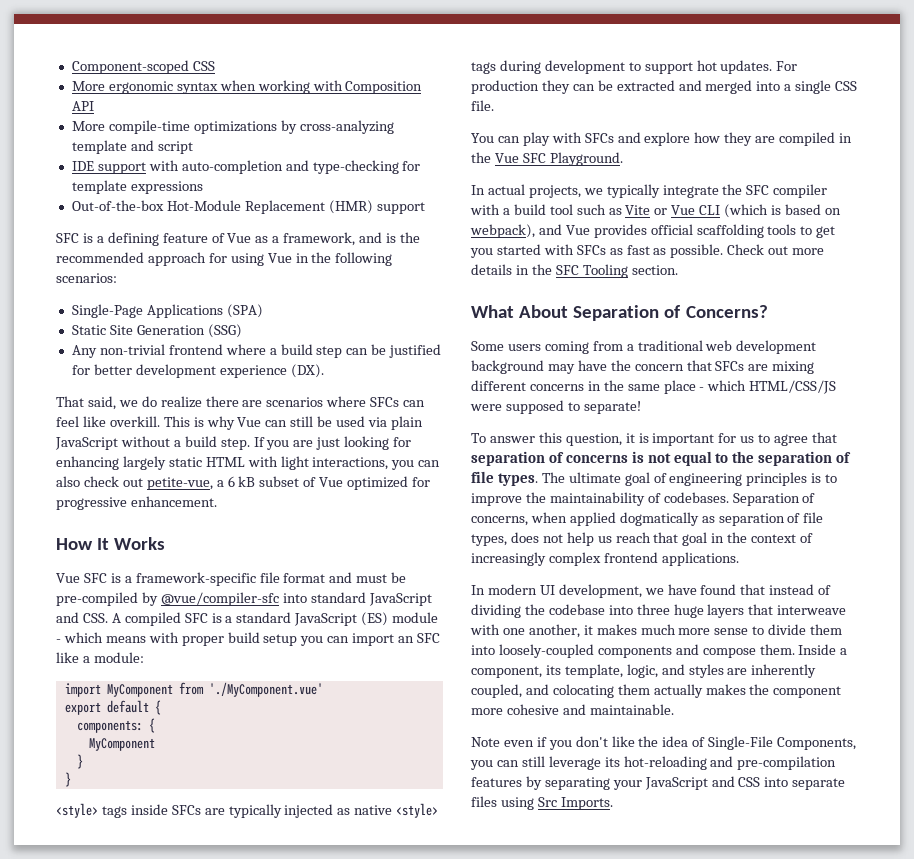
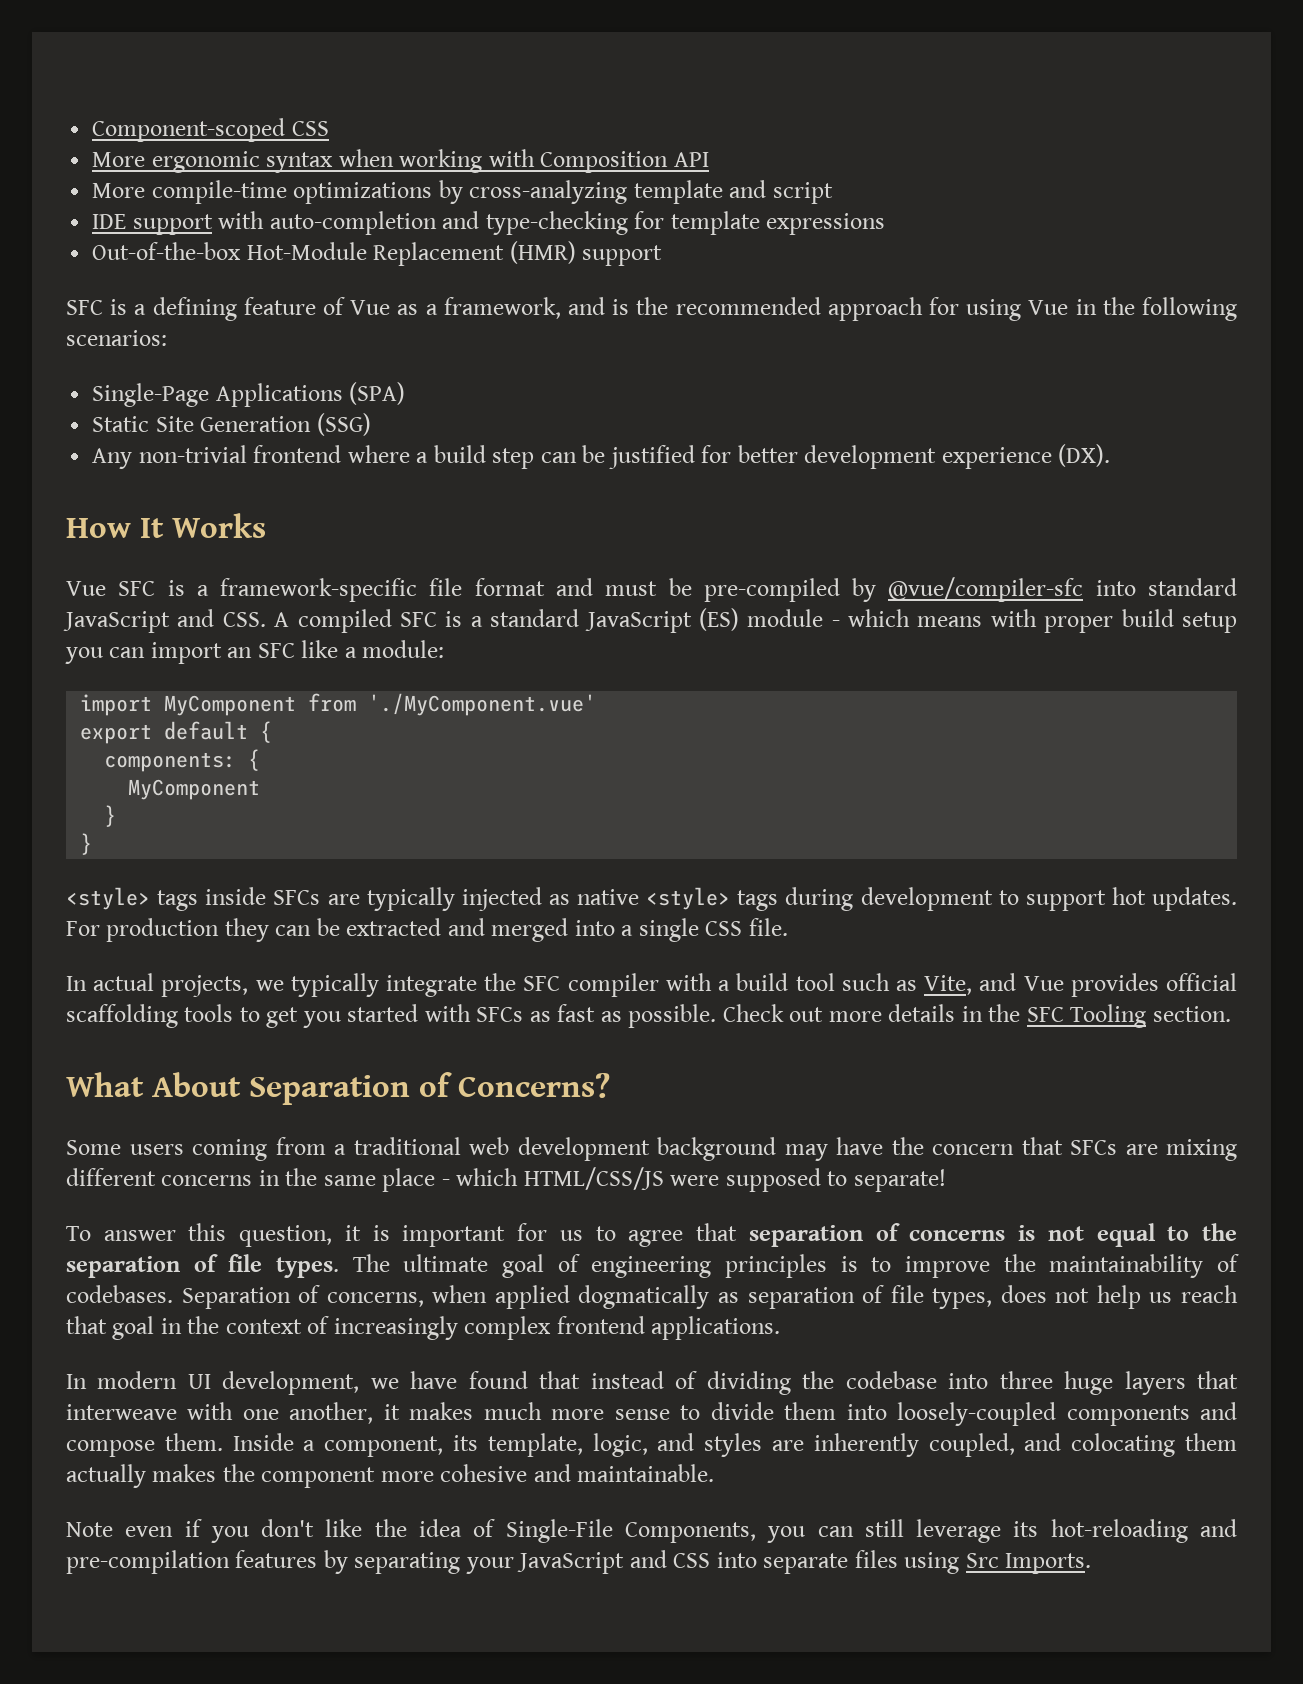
- That said, we do realize there are scenarios where SFCs can feel like overkill. This is why Vue can still be used via plain JavaScript without a build step. If you are just looking for enhancing largely static HTML with light interactions, you can also check out petite-vue, a 6 kB subset of Vue optimized for progressive enhancement.
- You can play with SFCs and explore how they are compiled in the Vue SFC Playground.
- In actual projects, we typically integrate the SFC compiler with a build tool such as Vite or Vue CLI (which is based on webpack), and Vue provides official scaffolding tools to get you started with SFCs as fast as possible.
+ In actual projects, we typically integrate the SFC compiler with a build tool such as Vite, and Vue provides official scaffolding tools to get you started with SFCs as fast as possible.

